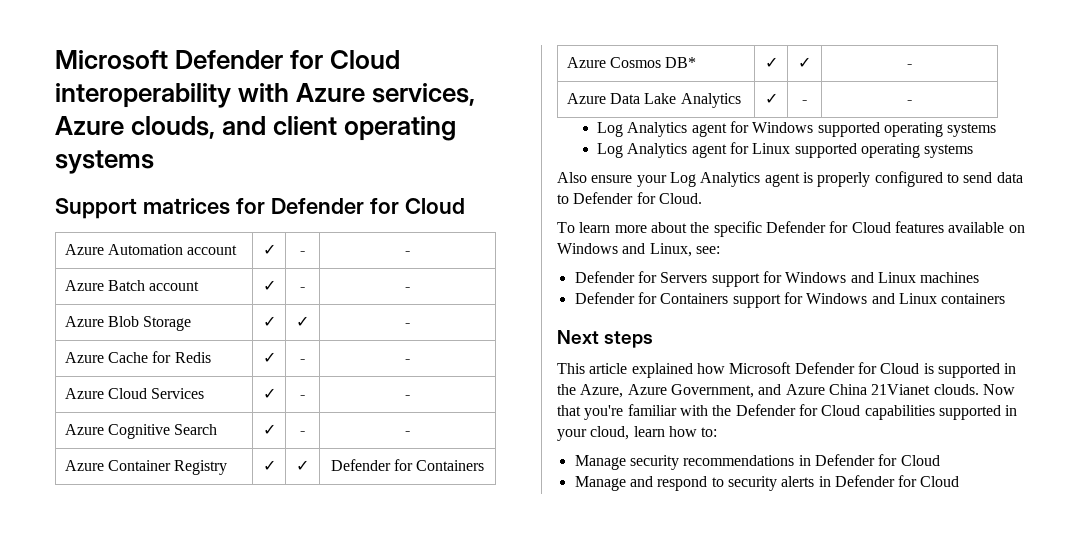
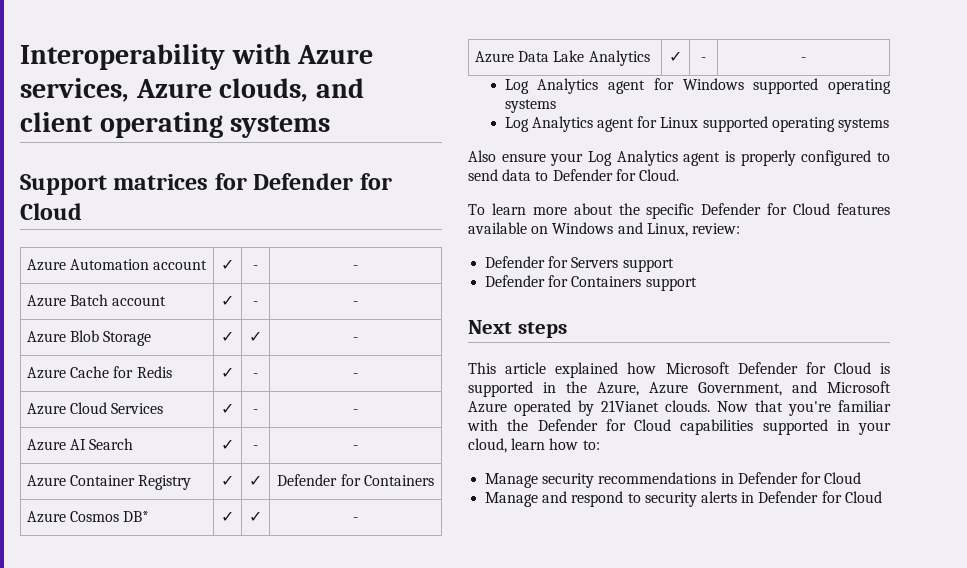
- Microsoft Defender for Cloud interoperability with Azure services, Azure clouds, and client operating systems
+ Interoperability with Azure services, Azure clouds, and client operating systems
- Azure Cognitive Search | ✓ | - | -
+ Azure AI Search | ✓ | - | -
- To learn more about the specific Defender for Cloud features available on Windows and Linux, see:
+ To learn more about the specific Defender for Cloud features available on Windows and Linux, review:
- Defender for Servers support for Windows and Linux machines
+ Defender for Servers support
- Defender for Containers support for Windows and Linux containers
+ Defender for Containers support
- This article explained how Microsoft Defender for Cloud is supported in the Azure, Azure Government, and Azure China 21Vianet clouds.
+ This article explained how Microsoft Defender for Cloud is supported in the Azure, Azure Government, and Microsoft Azure operated by 21Vianet clouds.

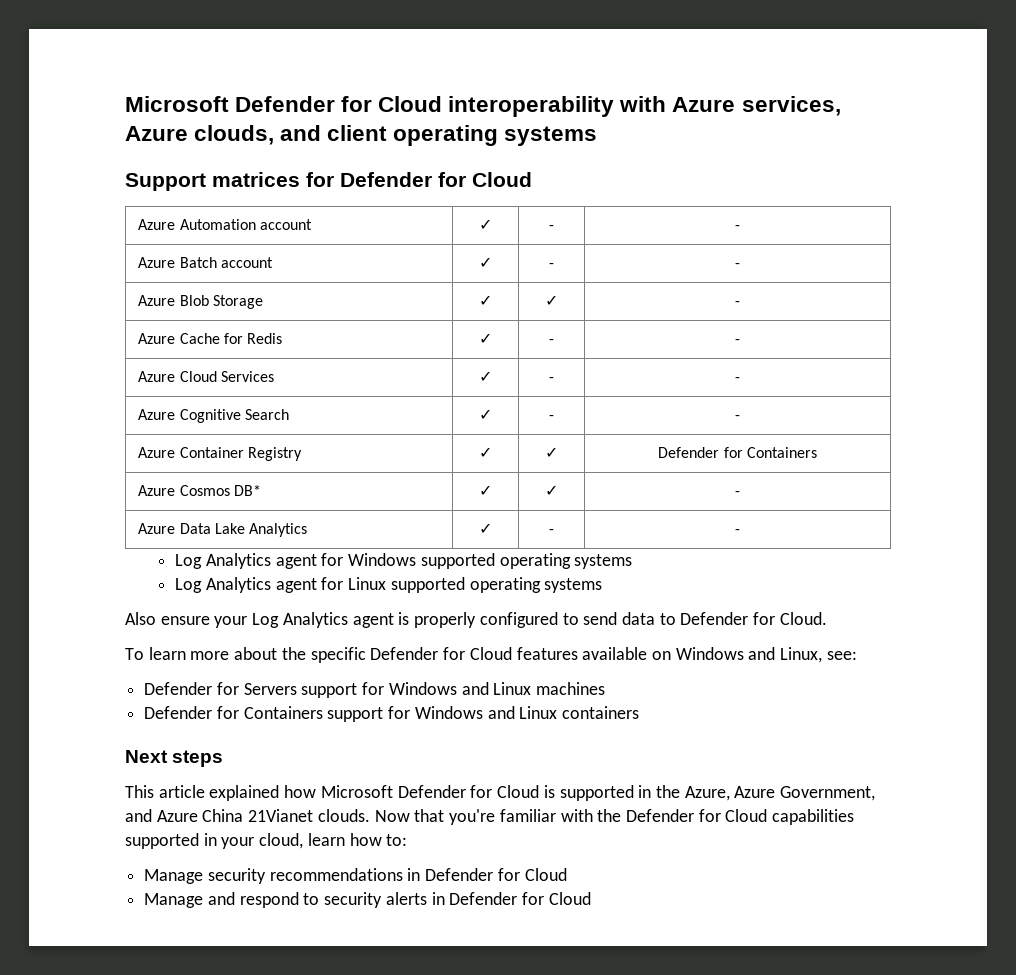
- Interoperability with Azure services, Azure clouds, and client operating systems
+ Microsoft Defender for Cloud interoperability with Azure services, Azure clouds, and client operating systems
- Azure AI Search | ✓ | - | -
+ Azure Cognitive Search | ✓ | - | -
- To learn more about the specific Defender for Cloud features available on Windows and Linux, review:
+ To learn more about the specific Defender for Cloud features available on Windows and Linux, see:
- Defender for Servers support
+ Defender for Servers support for Windows and Linux machines
- Defender for Containers support
+ Defender for Containers support for Windows and Linux containers
- This article explained how Microsoft Defender for Cloud is supported in the Azure, Azure Government, and Microsoft Azure operated by 21Vianet clouds.
+ This article explained how Microsoft Defender for Cloud is supported in the Azure, Azure Government, and Azure China 21Vianet clouds.

